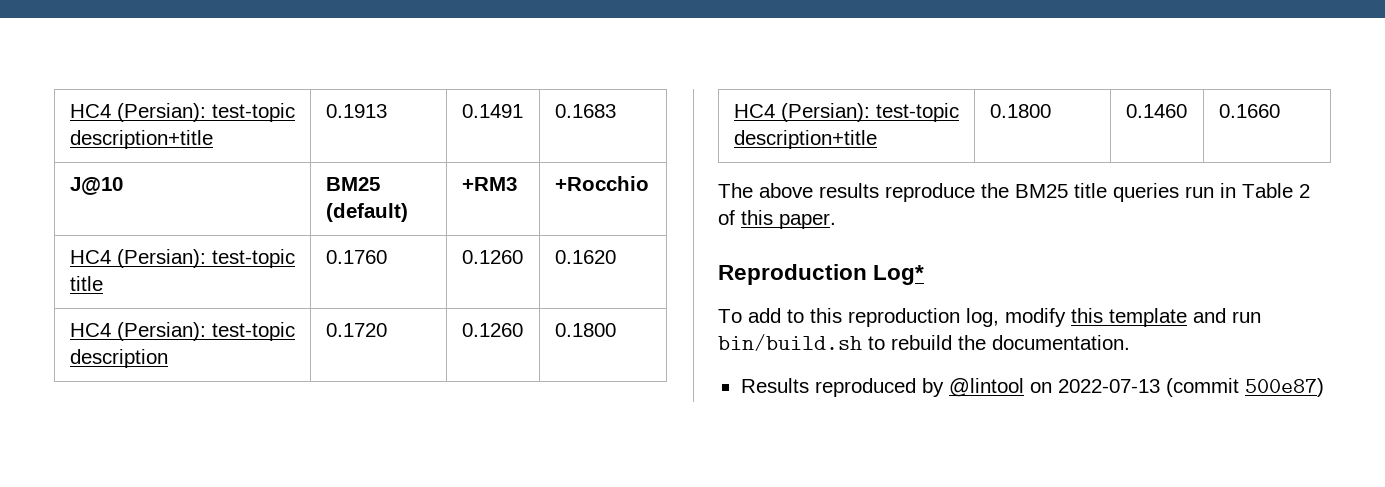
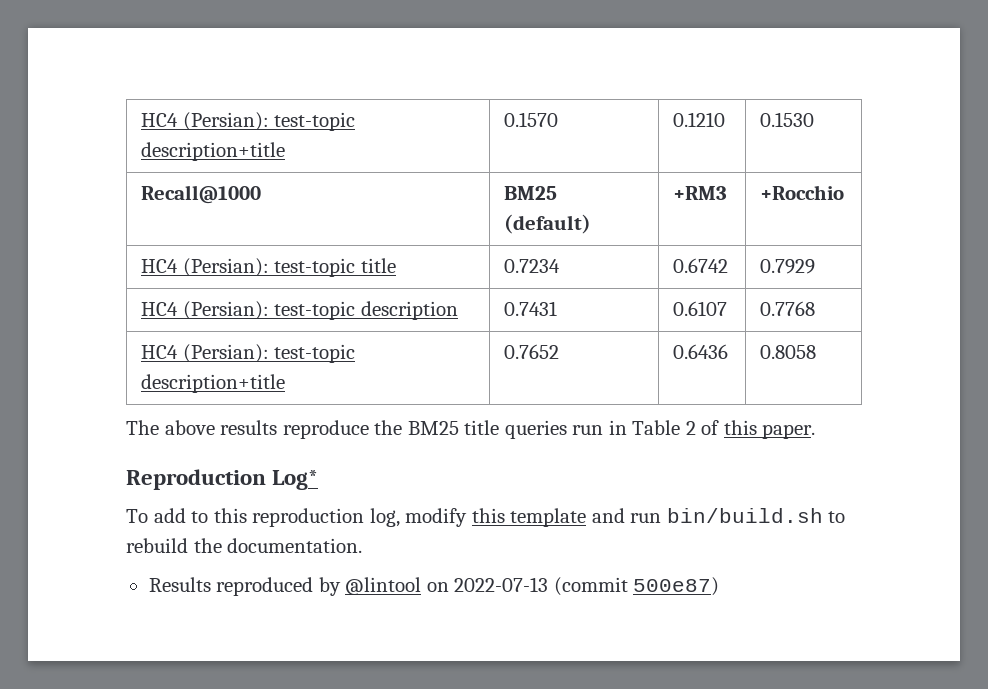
- HC4 (Persian): test-topic description+title | 0.1913 | 0.1491 | 0.1683
- J@10 | BM25 (default) | +RM3 | +Rocchio
+ HC4 (Persian): test-topic description+title | 0.1570 | 0.1210 | 0.1530
+ Recall@1000 | BM25 (default) | +RM3 | +Rocchio
- HC4 (Persian): test-topic title | 0.1760 | 0.1260 | 0.1620
+ HC4 (Persian): test-topic title | 0.7234 | 0.6742 | 0.7929
- HC4 (Persian): test-topic description | 0.1720 | 0.1260 | 0.1800
- HC4 (Persian): test-topic description+title | 0.1800 | 0.1460 | 0.1660
+ HC4 (Persian): test-topic description | 0.7431 | 0.6107 | 0.7768
+ HC4 (Persian): test-topic description+title | 0.7652 | 0.6436 | 0.8058

